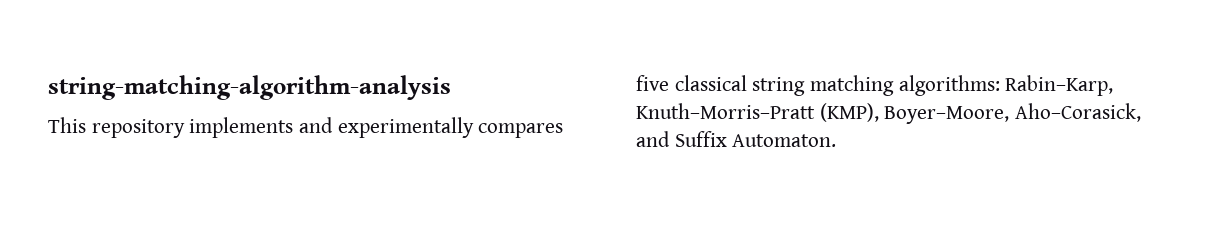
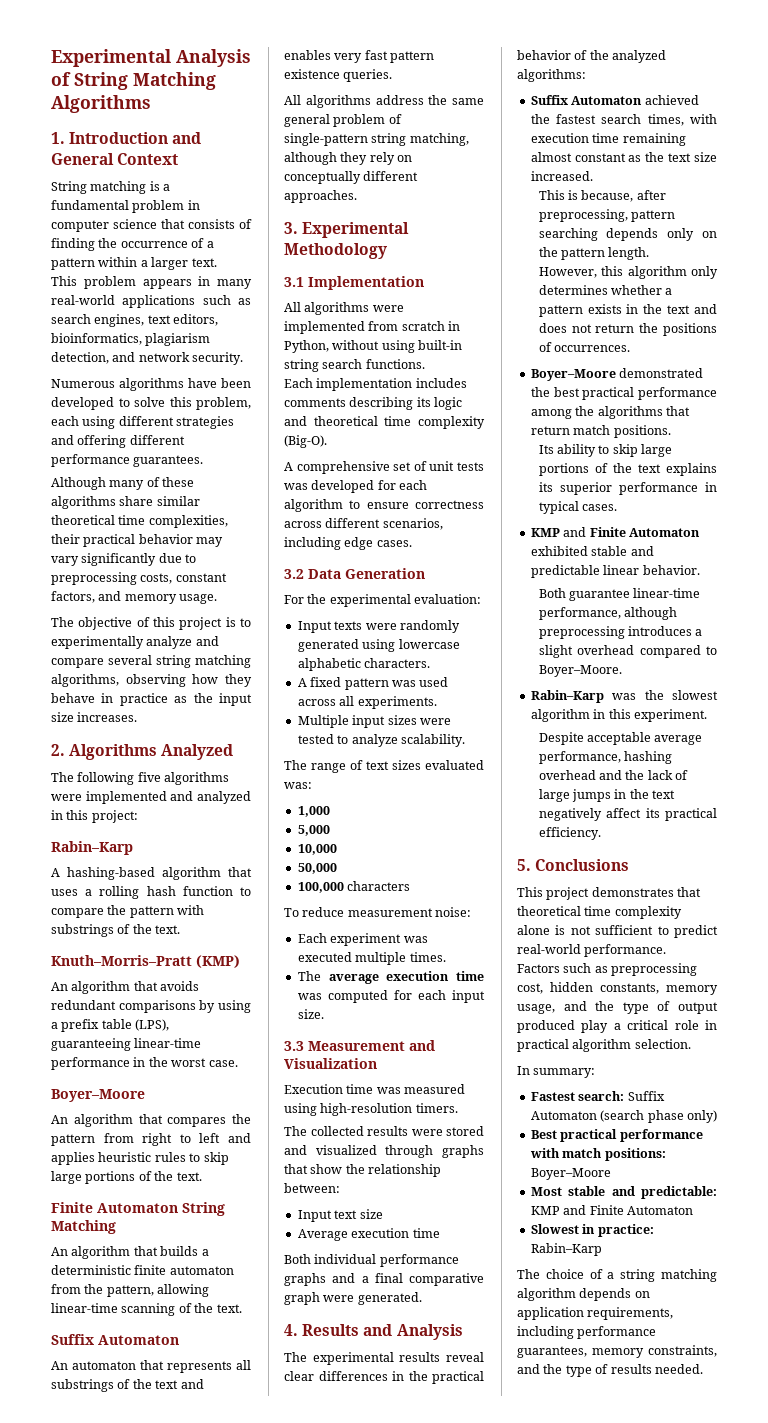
- string-matching-algorithm-analysis
- This repository implements and experimentally compares five classical string matching algorithms: Rabin–Karp, Knuth–Morris–Pratt (KMP), Boyer–Moore, Aho–Corasick, and Suffix Automaton.
+ Experimental Analysis of String Matching Algorithms
+ 1. Introduction and General Context
+ String matching is a fundamental problem in computer science that consists of finding the occurrence of a pattern within a larger text.
+ This problem appears in many real-world applications such as search engines, text editors, bioinformatics, plagiarism detection, and network security.
+ Numerous algorithms have been developed to solve this problem, each using different strategies and offering different performance guarantees.
+ Although many of these algorithms share similar theoretical time complexities, their practical behavior may vary significantly due to preprocessing costs, constant factors, and memory usage.
+ The objective of this project is to experimentally analyze and compare several string matching algorithms, observing how they behave in practice as the input size increases.
+ 2. Algorithms Analyzed
+ The following five algorithms were implemented and analyzed in this project:
+ Rabin–Karp
+ A hashing-based algorithm that uses a rolling hash function to compare the pattern with substrings of the text.
+ Knuth–Morris–Pratt (KMP)
+ An algorithm that avoids redundant comparisons by using a prefix table (LPS), guaranteeing linear-time performance in the worst case.
+ Boyer–Moore
+ An algorithm that compares the pattern from right to left and applies heuristic rules to skip large portions of the text.
+ Finite Automaton String Matching
+ An algorithm that builds a deterministic finite automaton from the pattern, allowing linear-time scanning of the text.
+ Suffix Automaton
+ An automaton that represents all substrings of the text and enables very fast pattern existence queries.
+ All algorithms address the same general problem of single-pattern string matching, although they rely on conceptually different approaches.
+ 3. Experimental Methodology
+ 3.1 Implementation
+ All algorithms were implemented from scratch in Python, without using built-in string search functions.
+ Each implementation includes comments describing its logic and theoretical time complexity (Big-O).
+ A comprehensive set of unit tests was developed for each algorithm to ensure correctness across different scenarios, including edge cases.
+ 3.2 Data Generation
+ For the experimental evaluation:
+ Input texts were randomly generated using lowercase alphabetic characters.
+ A fixed pattern was used across all experiments.
+ Multiple input sizes were tested to analyze scalability.
+ The range of text sizes evaluated was:
+ 1,000
+ 5,000
+ 10,000
+ 50,000
+ 100,000 characters
+ To reduce measurement noise:
+ Each experiment was executed multiple times.
+ The average execution time was computed for each input size.
+ 3.3 Measurement and Visualization
+ Execution time was measured using high-resolution timers.
+ The collected results were stored and visualized through graphs that show the relationship between:
+ Input text size
+ Average execution time
+ Both individual performance graphs and a final comparative graph were generated.
+ 4. Results and Analysis
+ The experimental results reveal clear differences in the practical behavior of the analyzed algorithms:
+ Suffix Automaton achieved the fastest search times, with execution time remaining almost constant as the text size increased.
+ This is because, after preprocessing, pattern searching depends only on the pattern length.
+ However, this algorithm only determines whether a pattern exists in the text and does not return the positions of occurrences.
+ Boyer–Moore demonstrated the best practical performance among the algorithms that return match positions.
+ Its ability to skip large portions of the text explains its superior performance in typical cases.
+ KMP and Finite Automaton exhibited stable and predictable linear behavior.
+ Both guarantee linear-time performance, although preprocessing introduces a slight overhead compared to Boyer–Moore.
+ Rabin–Karp was the slowest algorithm in this experiment.
+ Despite acceptable average performance, hashing overhead and the lack of large jumps in the text negatively affect its practical efficiency.
+ 5. Conclusions
+ This project demonstrates that theoretical time complexity alone is not sufficient to predict real-world performance.
+ Factors such as preprocessing cost, hidden constants, memory usage, and the type of output produced play a critical role in practical algorithm selection.
+ In summary:
+ Fastest search: Suffix Automaton (search phase only)
+ Best practical performance with match positions: Boyer–Moore
+ Most stable and predictable: KMP and Finite Automaton
+ Slowest in practice: Rabin–Karp
+ The choice of a string matching algorithm depends on application requirements, including performance guarantees, memory constraints, and the type of results needed.

